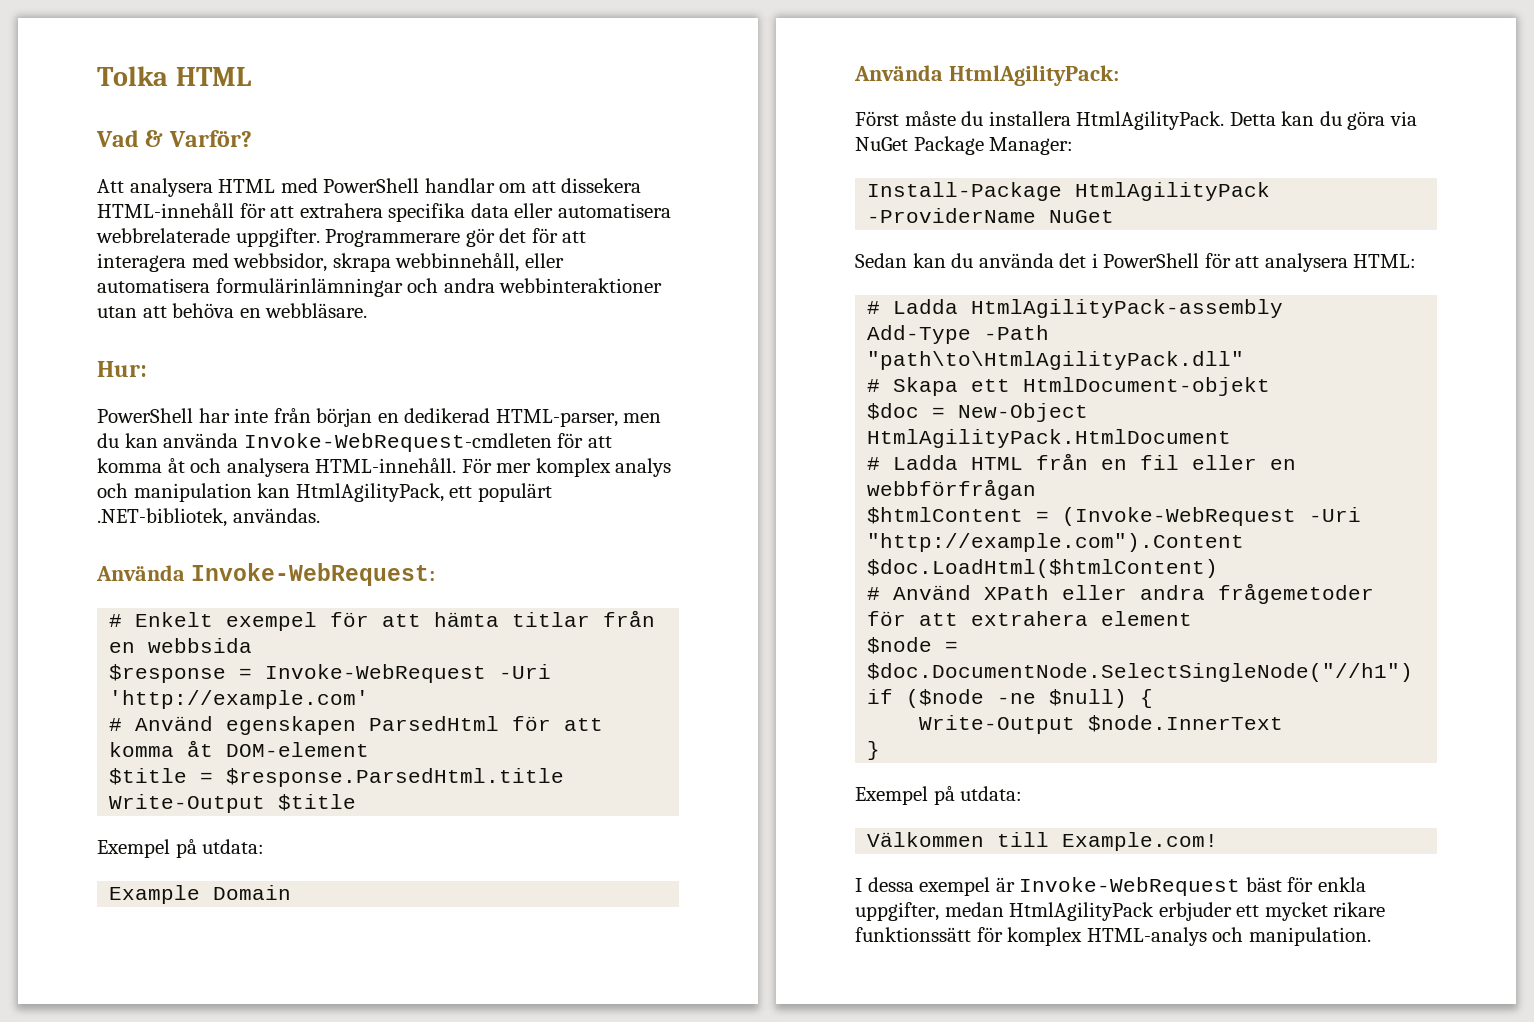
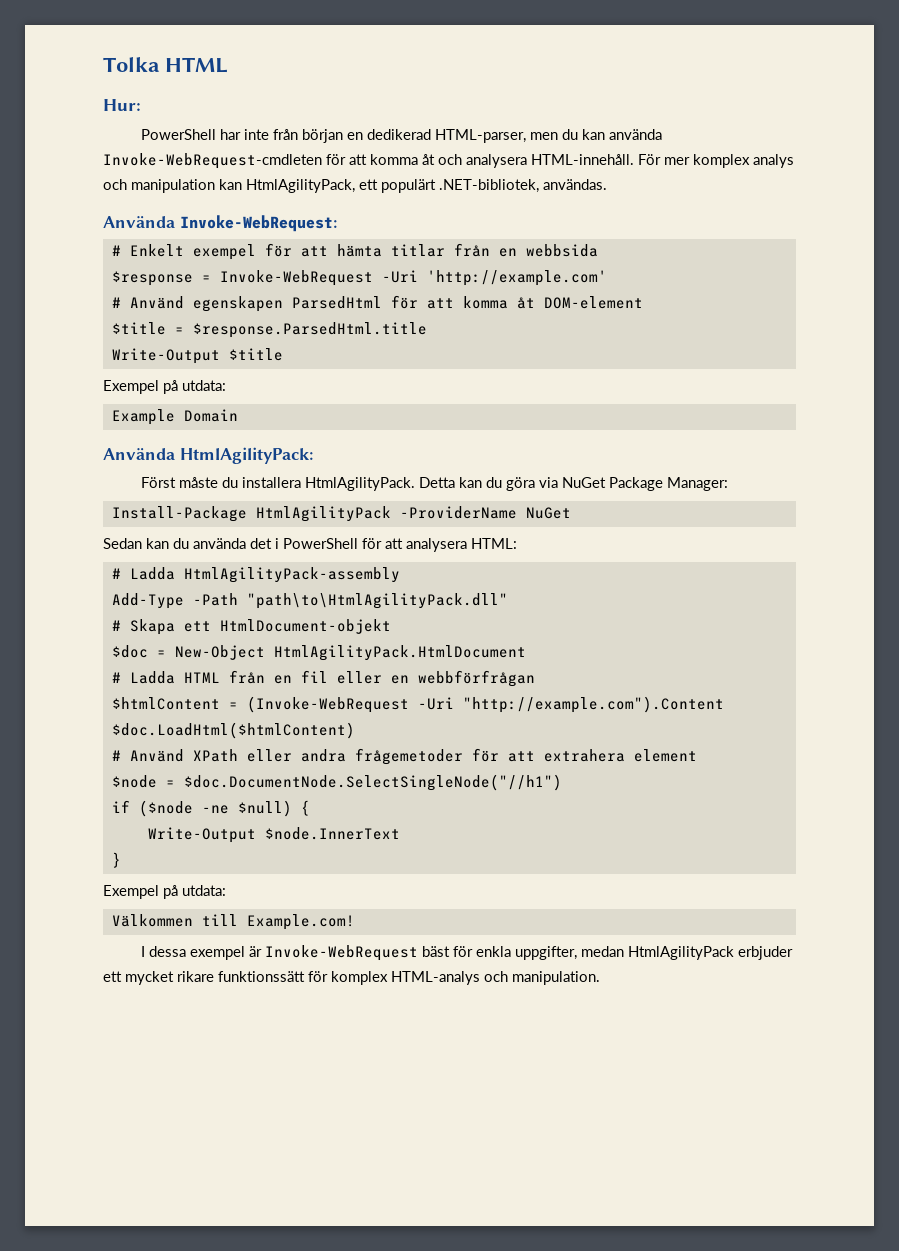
- Vad & Varför?
- Att analysera HTML med PowerShell handlar om att dissekera HTML-innehåll för att extrahera specifika data eller automatisera webbrelaterade uppgifter. Programmerare gör det för att interagera med webbsidor, skrapa webbinnehåll, eller automatisera formulärinlämningar och andra webbinteraktioner utan att behöva en webbläsare.

